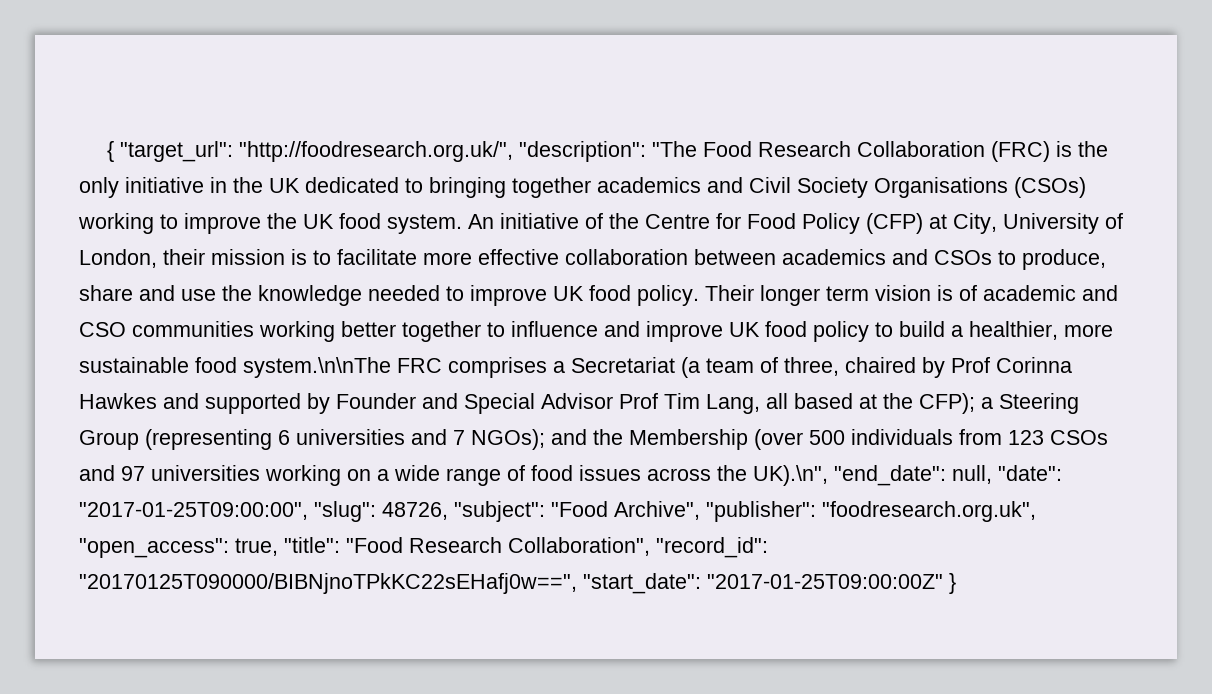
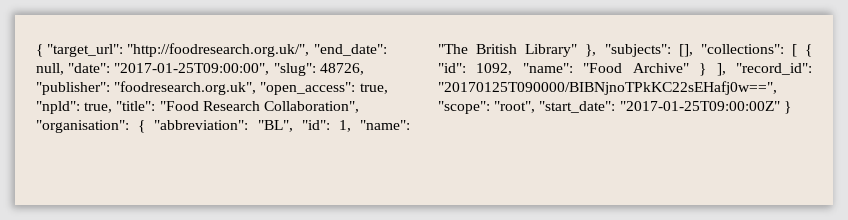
- { "target_url": "http://foodresearch.org.uk/", "description": "The Food Research Collaboration (FRC) is the only initiative in the UK dedicated to bringing together academics and Civil Society Organisations (CSOs) working to improve the UK food system. An initiative of the Centre for Food Policy (CFP) at City, University of London, their mission is to facilitate more effective collaboration between academics and CSOs to produce, share and use the knowledge needed to improve UK food policy. Their longer term vision is of academic and CSO communities working better together to influence and improve UK food policy to build a healthier, more sustainable food system.\n\nThe FRC comprises a Secretariat (a team of three, chaired by Prof Corinna Hawkes and supported by Founder and Special Advisor Prof Tim Lang, all based at the CFP); a Steering Group (representing 6 universities and 7 NGOs); and the Membership (over 500 individuals from 123 CSOs and 97 universities working on a wide range of food issues across the UK).\n", "end_date": null, "date": "2017-01-25T09:00:00", "slug": 48726, "subject": "Food Archive", "publisher": "foodresearch.org.uk", "open_access": true, "title": "Food Research Collaboration", "record_id": "20170125T090000/BIBNjnoTPkKC22sEHafj0w==", "start_date": "2017-01-25T09:00:00Z" }
+ { "target_url": "http://foodresearch.org.uk/", "end_date": null, "date": "2017-01-25T09:00:00", "slug": 48726, "publisher": "foodresearch.org.uk", "open_access": true, "npld": true, "title": "Food Research Collaboration", "organisation": { "abbreviation": "BL", "id": 1, "name": "The British Library" }, "subjects": [], "collections": [ { "id": 1092, "name": "Food Archive" } ], "record_id": "20170125T090000/BIBNjnoTPkKC22sEHafj0w==", "scope": "root", "start_date": "2017-01-25T09:00:00Z" }

